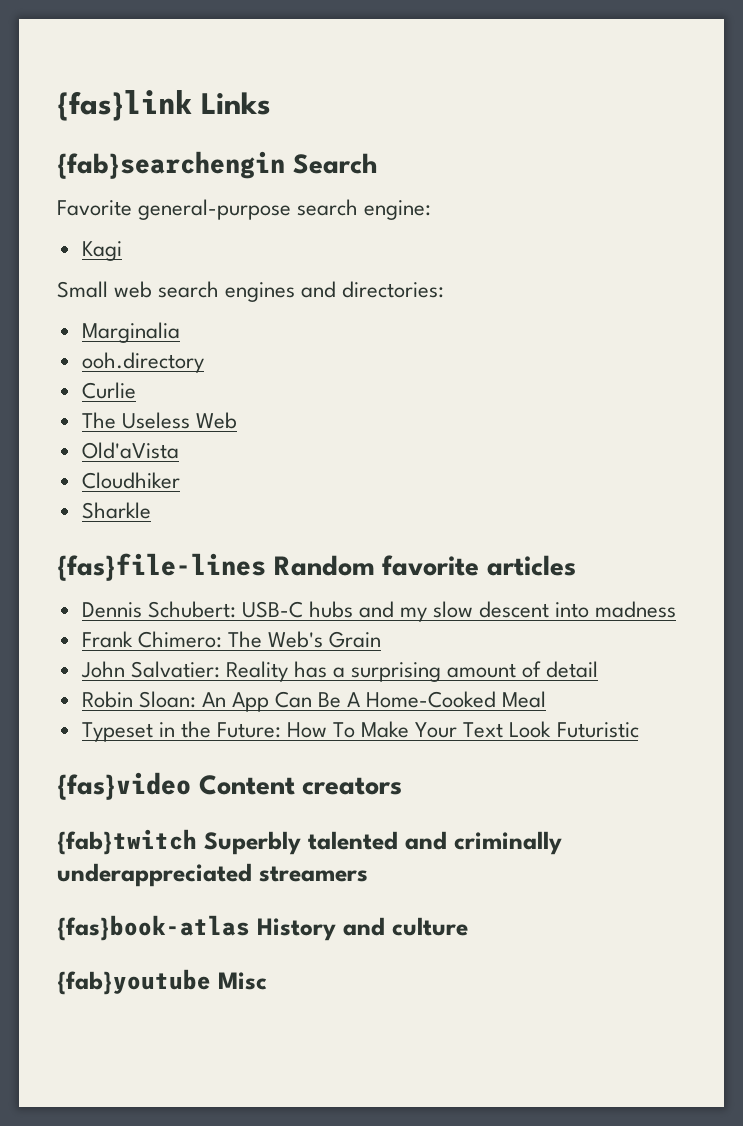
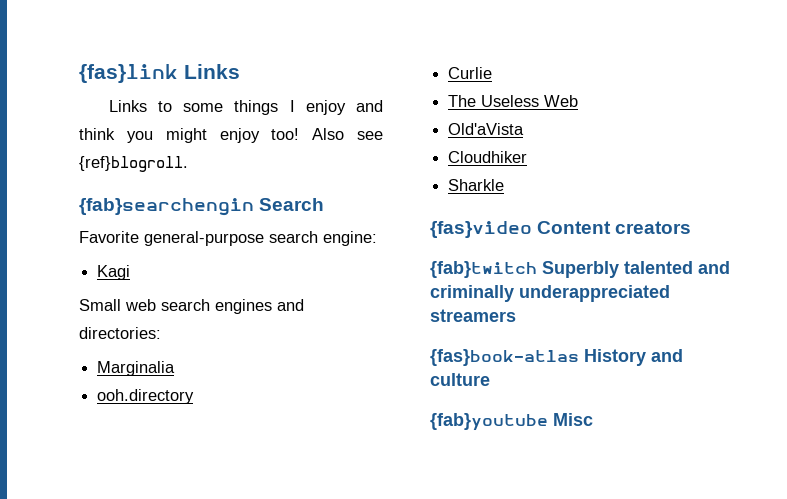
+ Links to some things I enjoy and think you might enjoy too! Also see {ref}blogroll.
- {fas}file-lines Random favorite articles
- Dennis Schubert: USB-C hubs and my slow descent into madness
- Frank Chimero: The Web's Grain
- John Salvatier: Reality has a surprising amount of detail
- Robin Sloan: An App Can Be A Home-Cooked Meal
- Typeset in the Future: How To Make Your Text Look Futuristic

